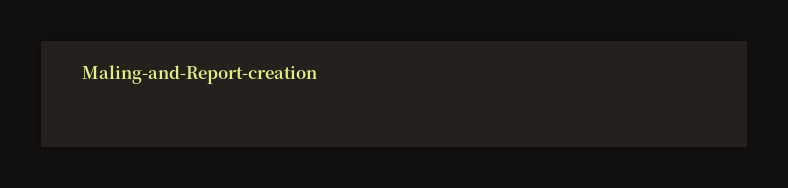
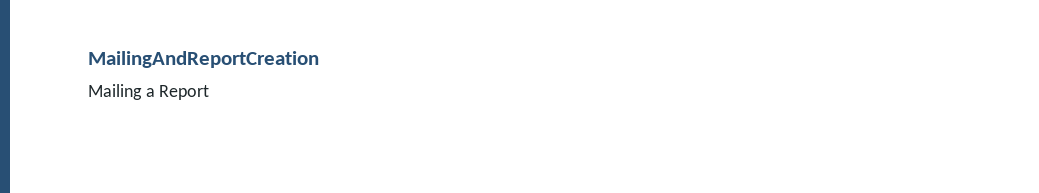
- Maling-and-Report-creation
+ MailingAndReportCreation
+ Mailing a Report

